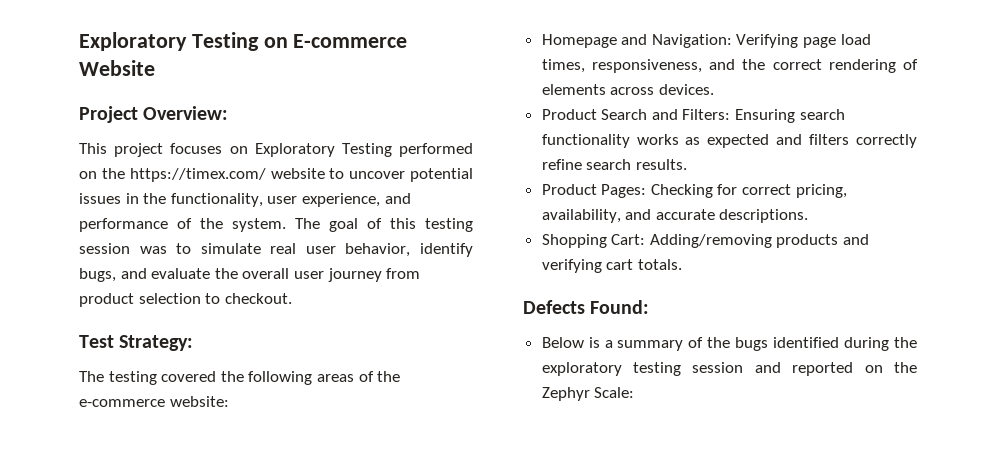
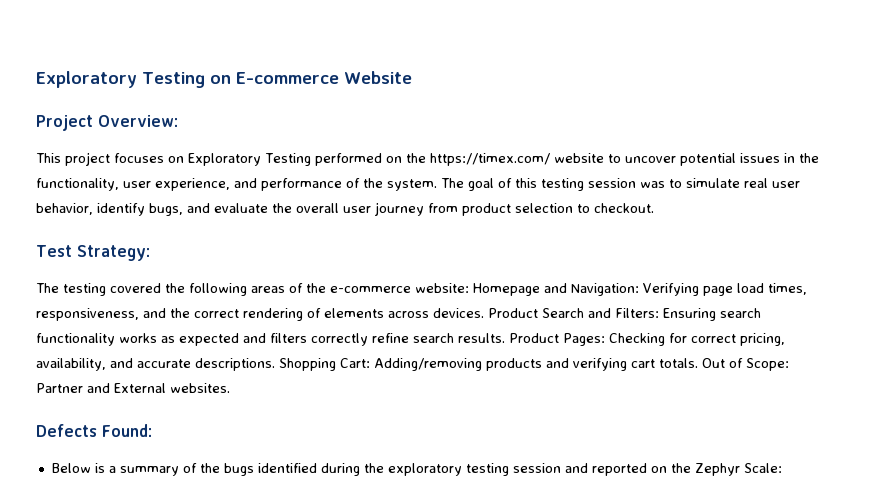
- The testing covered the following areas of the e-commerce website:
- Homepage and Navigation: Verifying page load times, responsiveness, and the correct rendering of elements across devices.
- Product Search and Filters: Ensuring search functionality works as expected and filters correctly refine search results.
- Product Pages: Checking for correct pricing, availability, and accurate descriptions.
- Shopping Cart: Adding/removing products and verifying cart totals.
+ The testing covered the following areas of the e-commerce website: Homepage and Navigation: Verifying page load times, responsiveness, and the correct rendering of elements across devices. Product Search and Filters: Ensuring search functionality works as expected and filters correctly refine search results. Product Pages: Checking for correct pricing, availability, and accurate descriptions. Shopping Cart: Adding/removing products and verifying cart totals. Out of Scope: Partner and External websites.

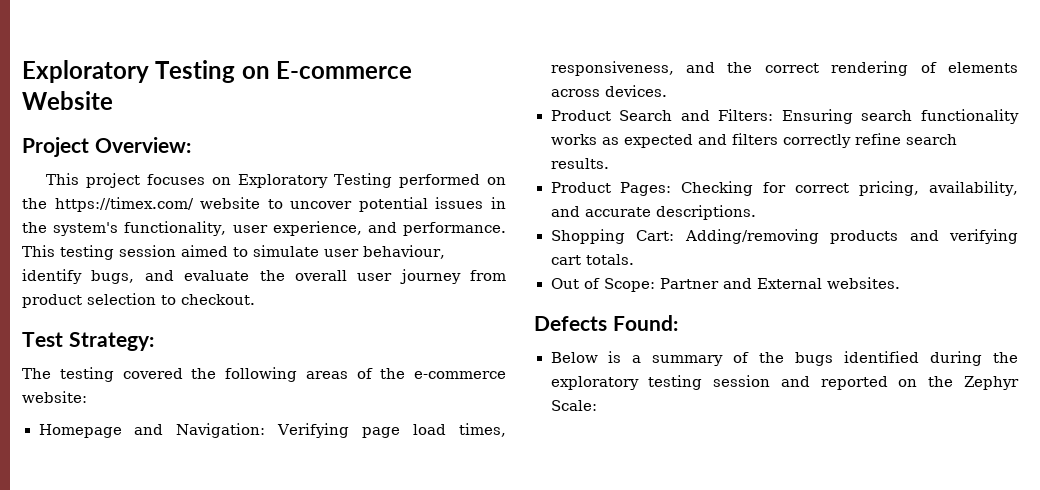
- This project focuses on Exploratory Testing performed on the https://timex.com/ website to uncover potential issues in the functionality, user experience, and performance of the system. The goal of this testing session was to simulate real user behavior, identify bugs, and evaluate the overall user journey from product selection to checkout.
+ This project focuses on Exploratory Testing performed on the https://timex.com/ website to uncover potential issues in the system's functionality, user experience, and performance. This testing session aimed to simulate user behaviour, identify bugs, and evaluate the overall user journey from product selection to checkout.
- The testing covered the following areas of the e-commerce website: Homepage and Navigation:
+ The testing covered the following areas of the e-commerce website:
+ Homepage and Navigation:
- Verifying page load times, responsiveness, and the correct rendering of elements across devices. Product Search and Filters:
+ Verifying page load times, responsiveness, and the correct rendering of elements across devices.
+ Product Search and Filters:
- Ensuring search functionality works as expected and filters correctly refine search results. Product Pages:
+ Ensuring search functionality works as expected and filters correctly refine search results.
+ Product Pages:
- Checking for correct pricing, availability, and accurate descriptions. Shopping Cart:
+ Checking for correct pricing, availability, and accurate descriptions.
+ Shopping Cart:
- Adding/removing products and verifying cart totals. Out of Scope:
+ Adding/removing products and verifying cart totals.
+ Out of Scope:

